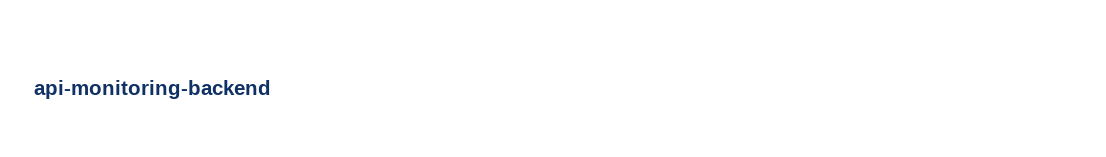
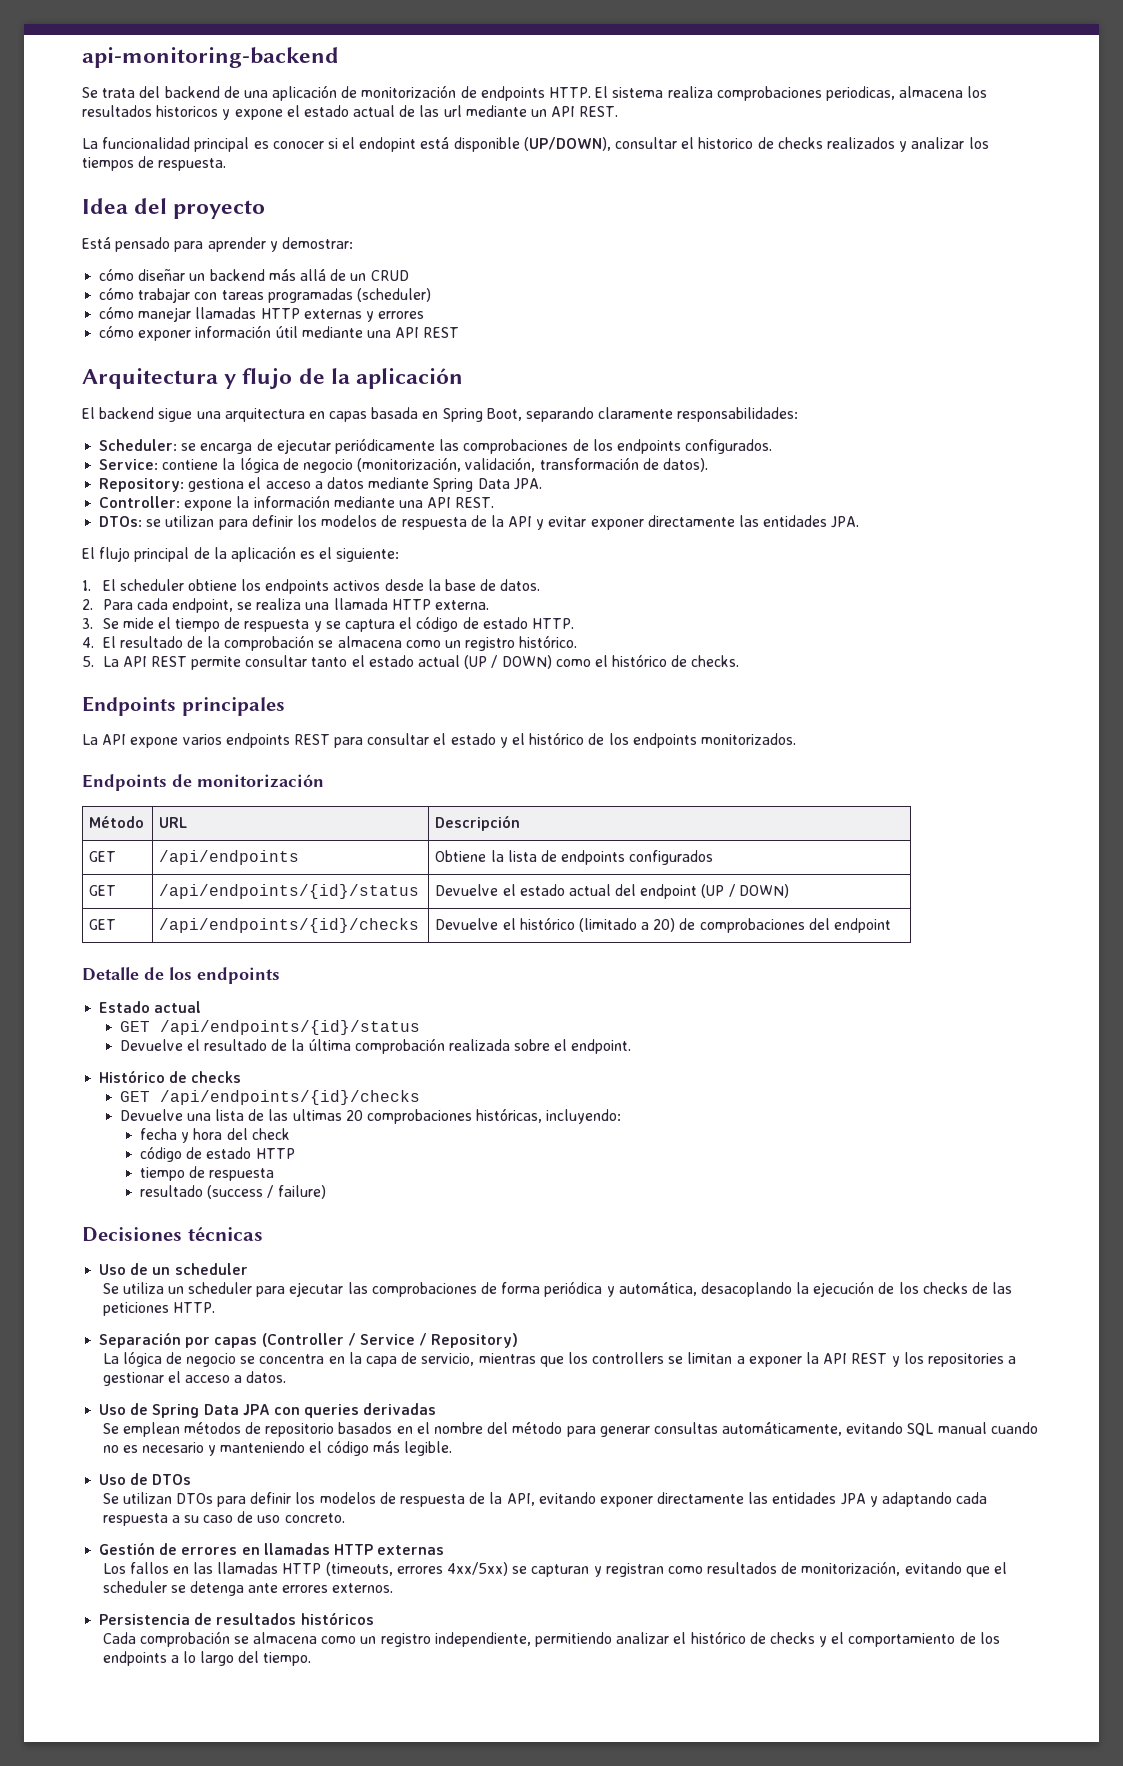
+ Se trata del backend de una aplicación de monitorización de endpoints HTTP. El sistema realiza comprobaciones periodicas, almacena los resultados historicos y expone el estado actual de las url mediante un API REST.
+ La funcionalidad principal es conocer si el endopint está disponible (UP/DOWN), consultar el historico de checks realizados y analizar los tiempos de respuesta.
+ Idea del proyecto
+ Está pensado para aprender y demostrar:
+ cómo diseñar un backend más allá de un CRUD
+ cómo trabajar con tareas programadas (scheduler)
+ cómo manejar llamadas HTTP externas y errores
+ cómo exponer información útil mediante una API REST
+ Arquitectura y flujo de la aplicación
+ El backend sigue una arquitectura en capas basada en Spring Boot, separando claramente responsabilidades:
+ Scheduler: se encarga de ejecutar periódicamente las comprobaciones de los endpoints configurados.
+ Service: contiene la lógica de negocio (monitorización, validación, transformación de datos).
+ Repository: gestiona el acceso a datos mediante Spring Data JPA.
+ Controller: expone la información mediante una API REST.
+ DTOs: se utilizan para definir los modelos de respuesta de la API y evitar exponer directamente las entidades JPA.
+ El flujo principal de la aplicación es el siguiente:
+ 1. El scheduler obtiene los endpoints activos desde la base de datos.
+ 2. Para cada endpoint, se realiza una llamada HTTP externa.
+ 3. Se mide el tiempo de respuesta y se captura el código de estado HTTP.
+ 4. El resultado de la comprobación se almacena como un registro histórico.
+ 5. La API REST permite consultar tanto el estado actual (UP / DOWN) como el histórico de checks.
+ Endpoints principales
+ La API expone varios endpoints REST para consultar el estado y el histórico de los endpoints monitorizados.
+ Endpoints de monitorización
+ Método | URL | Descripción
+ GET | /api/endpoints | Obtiene la lista de endpoints configurados
+ GET | /api/endpoints/{id}/status | Devuelve el estado actual del endpoint (UP / DOWN)
+ GET | /api/endpoints/{id}/checks | Devuelve el histórico (limitado a 20) de comprobaciones del endpoint
+ Detalle de los endpoints
+ Estado actual
+ GET /api/endpoints/{id}/status
+ Devuelve el resultado de la última comprobación realizada sobre el endpoint.
+ Histórico de checks
+ GET /api/endpoints/{id}/checks
+ Devuelve una lista de las ultimas 20 comprobaciones históricas, incluyendo:
+ fecha y hora del check
+ código de estado HTTP
+ tiempo de respuesta
+ resultado (success / failure)
+ Decisiones técnicas
+ Uso de un scheduler
+ Se utiliza un scheduler para ejecutar las comprobaciones de forma periódica y automática, desacoplando la ejecución de los checks de las peticiones HTTP.
+ Separación por capas (Controller / Service / Repository)
+ La lógica de negocio se concentra en la capa de servicio, mientras que los controllers se limitan a exponer la API REST y los repositories a gestionar el acceso a datos.
+ Uso de Spring Data JPA con queries derivadas
+ Se emplean métodos de repositorio basados en el nombre del método para generar consultas automáticamente, evitando SQL manual cuando no es necesario y manteniendo el código más legible.
+ Uso de DTOs
+ Se utilizan DTOs para definir los modelos de respuesta de la API, evitando exponer directamente las entidades JPA y adaptando cada respuesta a su caso de uso concreto.
+ Gestión de errores en llamadas HTTP externas
+ Los fallos en las llamadas HTTP (timeouts, errores 4xx/5xx) se capturan y registran como resultados de monitorización, evitando que el scheduler se detenga ante errores externos.
+ Persistencia de resultados históricos
+ Cada comprobación se almacena como un registro independiente, permitiendo analizar el histórico de checks y el comportamiento de los endpoints a lo largo del tiempo.

